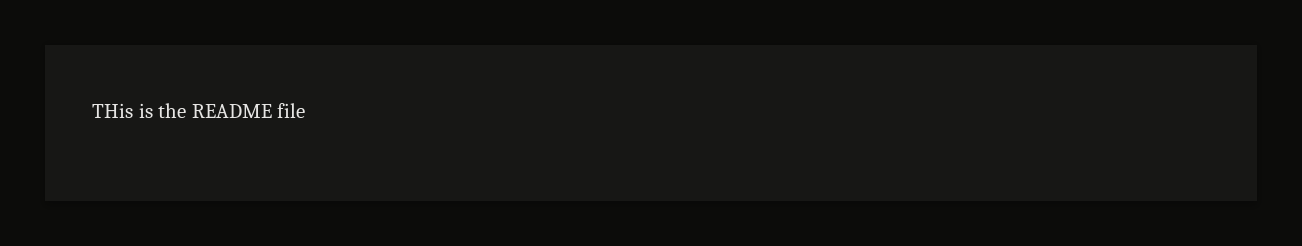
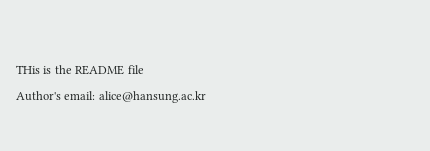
+ Author's email: alice@hansung.ac.kr

